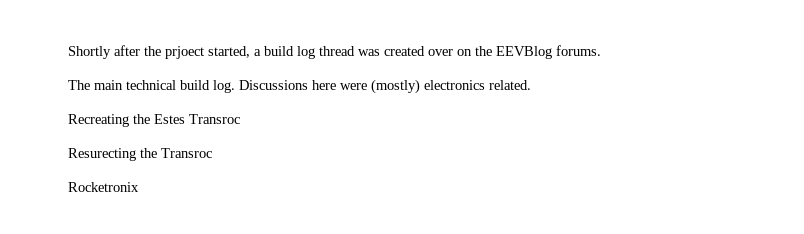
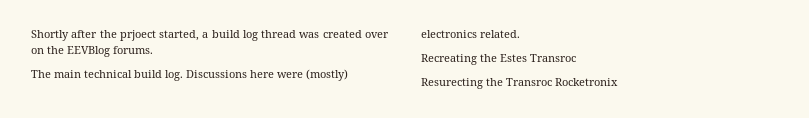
- Resurecting the Transroc
- Rocketronix
+ Resurecting the Transroc Rocketronix

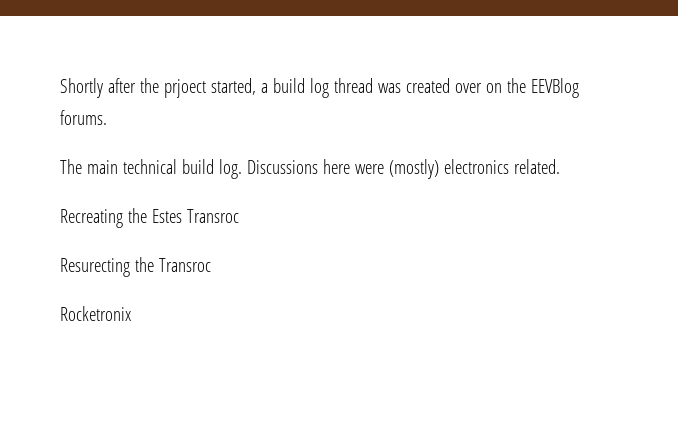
- Resurecting the Transroc Rocketronix
+ Resurecting the Transroc
+ Rocketronix

